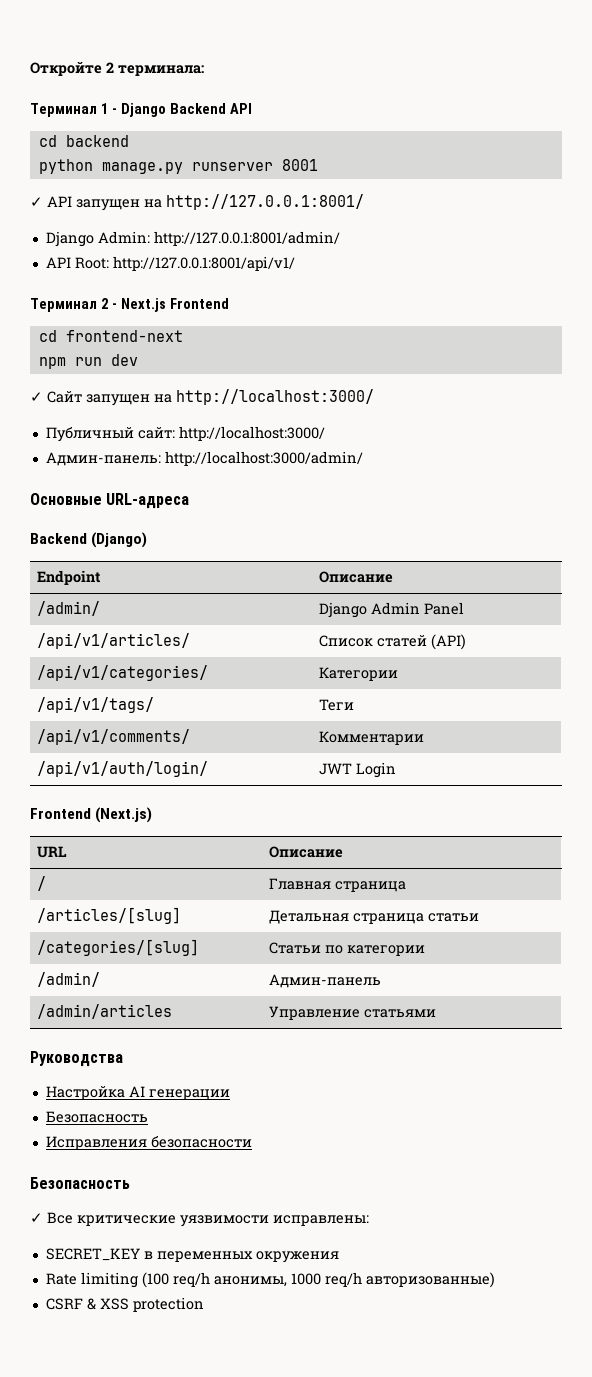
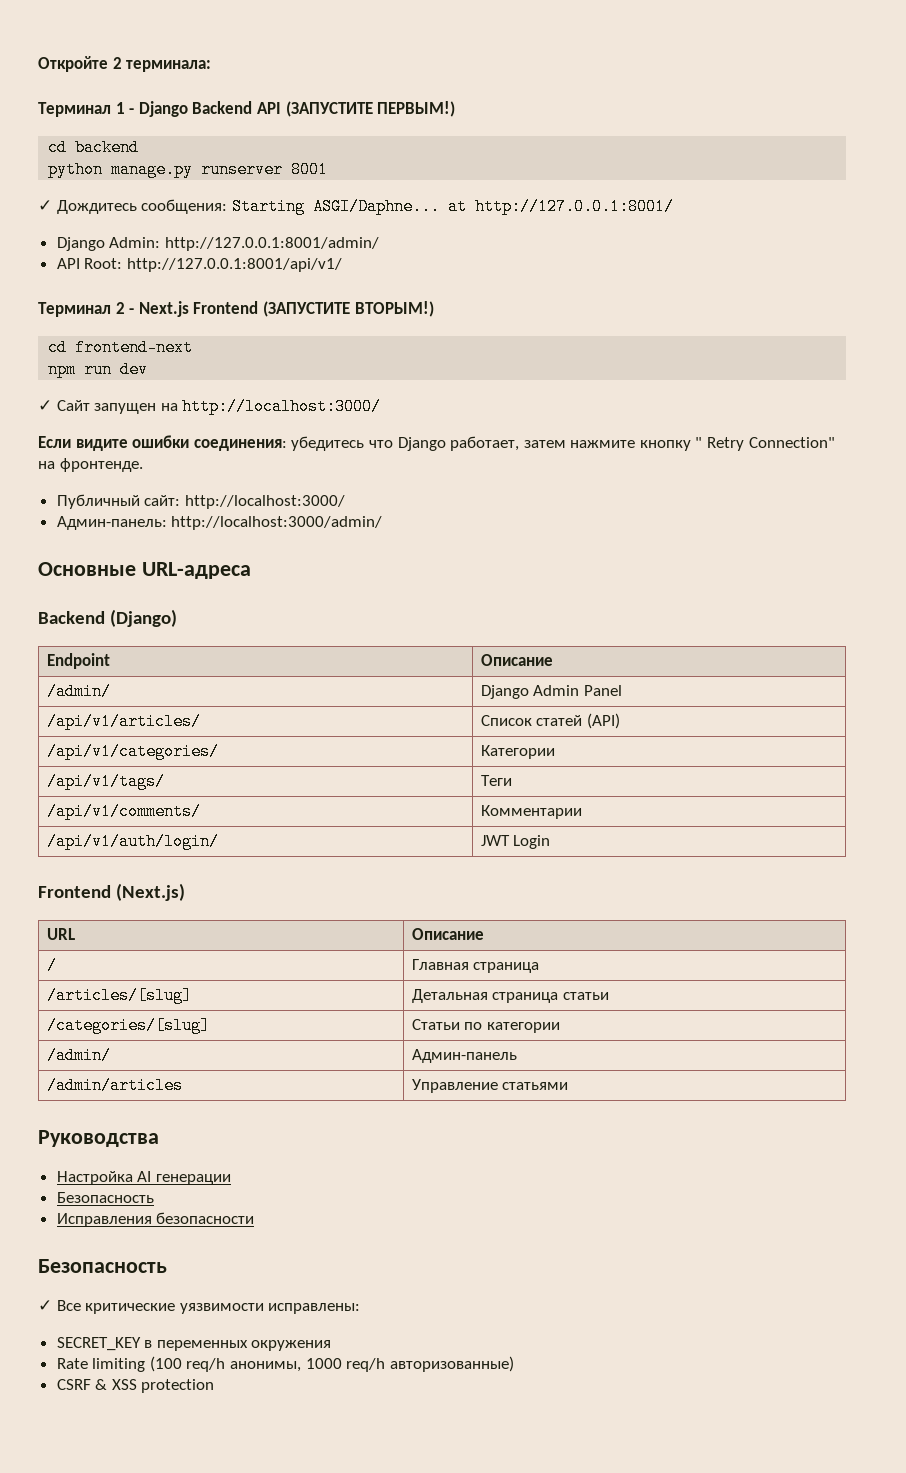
- Терминал 1 - Django Backend API
+ Терминал 1 - Django Backend API (ЗАПУСТИТЕ ПЕРВЫМ!)
- ✓ API запущен на http://127.0.0.1:8001/
+ ✓ Дождитесь сообщения: Starting ASGI/Daphne... at http://127.0.0.1:8001/
- Терминал 2 - Next.js Frontend
+ Терминал 2 - Next.js Frontend (ЗАПУСТИТЕ ВТОРЫМ!)
+ Если видите ошибки соединения: убедитесь что Django работает, затем нажмите кнопку " Retry Connection" на фронтенде.

